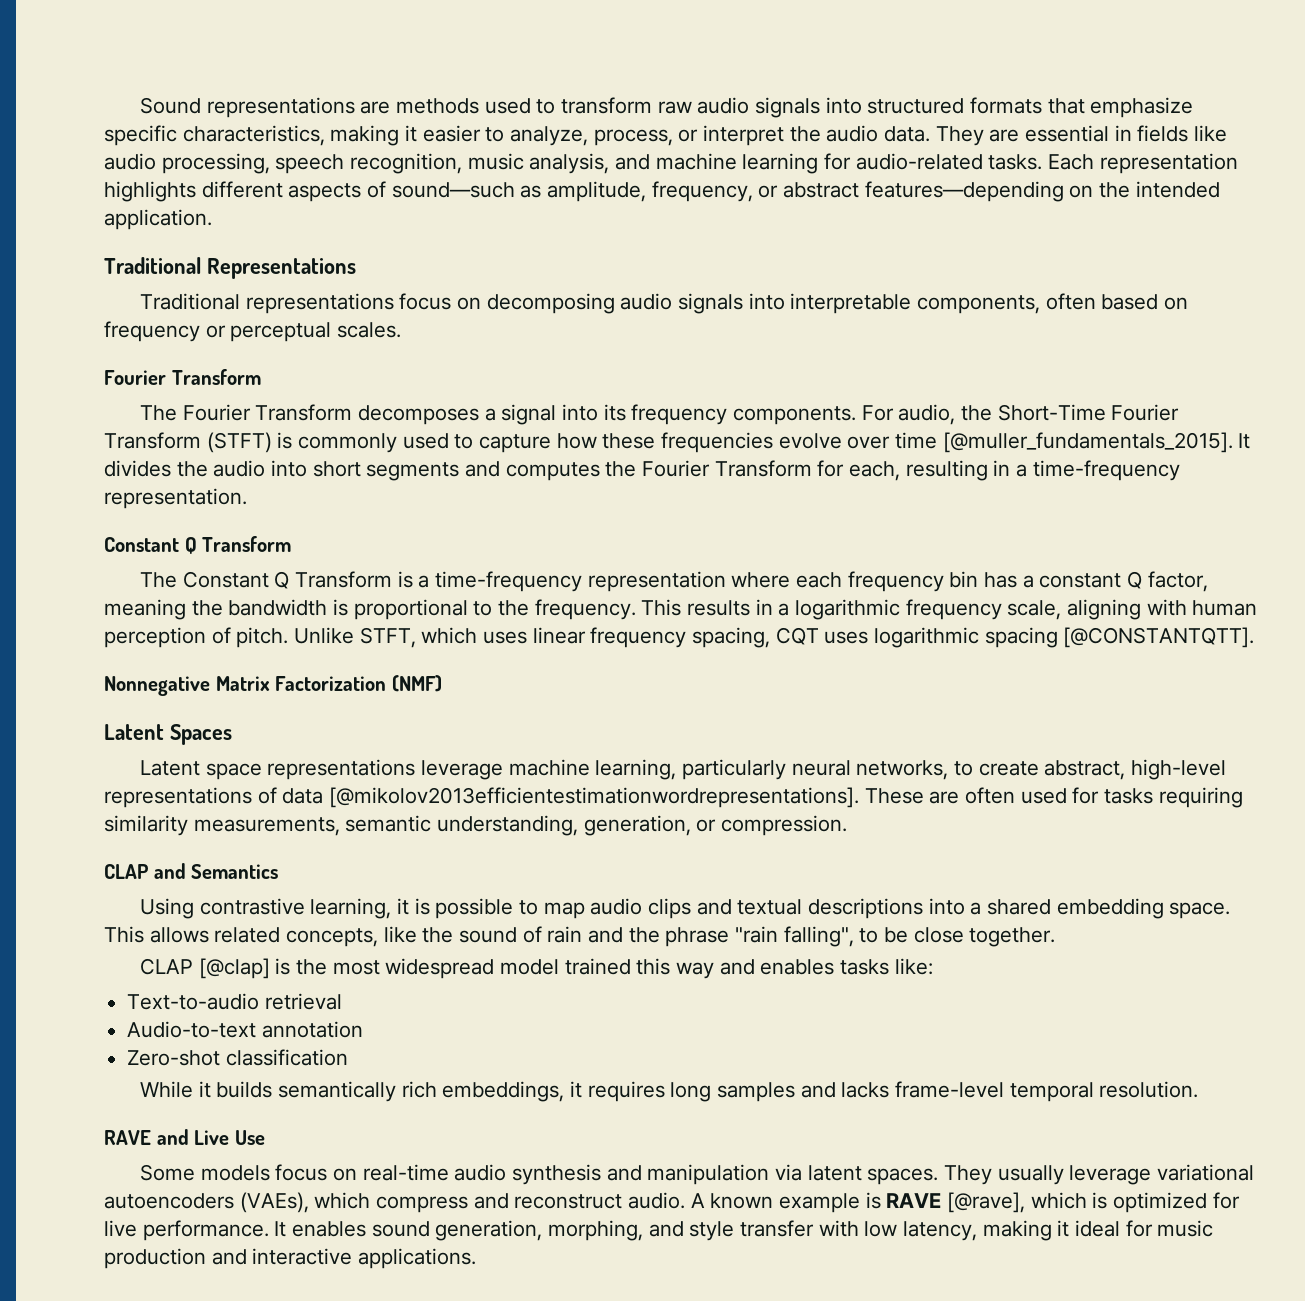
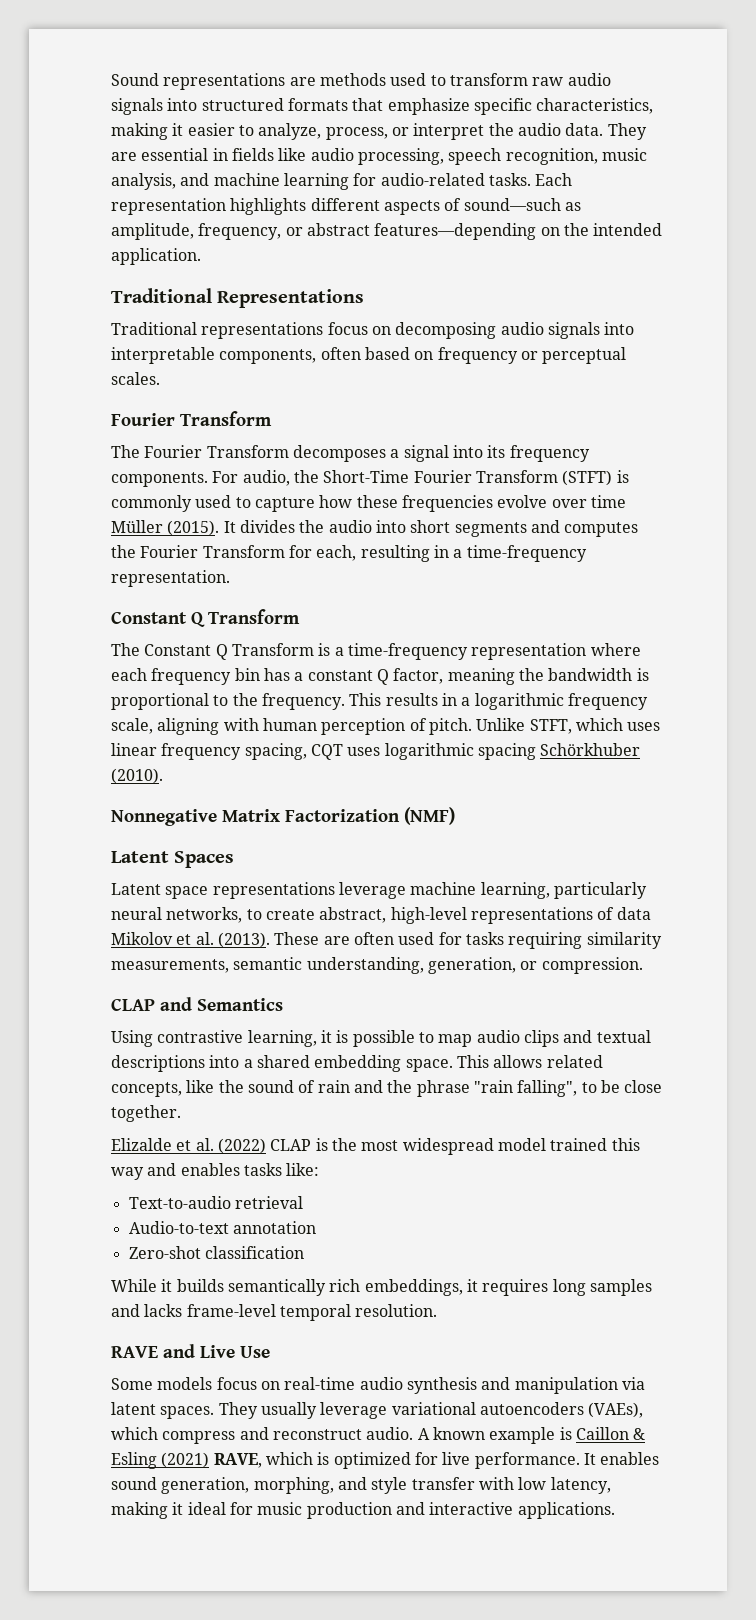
- For audio, the Short-Time Fourier Transform (STFT) is commonly used to capture how these frequencies evolve over time [@muller_fundamentals_2015].
+ For audio, the Short-Time Fourier Transform (STFT) is commonly used to capture how these frequencies evolve over time Müller (2015).
- Unlike STFT, which uses linear frequency spacing, CQT uses logarithmic spacing [@CONSTANTQTT].
+ Unlike STFT, which uses linear frequency spacing, CQT uses logarithmic spacing Schörkhuber (2010).
- Latent space representations leverage machine learning, particularly neural networks, to create abstract, high-level representations of data [@mikolov2013efficientestimationwordrepresentations].
+ Latent space representations leverage machine learning, particularly neural networks, to create abstract, high-level representations of data Mikolov et al. (2013).
- CLAP [@clap] is the most widespread model trained this way and enables tasks like:
+ Elizalde et al. (2022) CLAP is the most widespread model trained this way and enables tasks like:
- A known example is RAVE [@rave], which is optimized for live performance.
+ A known example is Caillon & Esling (2021) RAVE, which is optimized for live performance.

